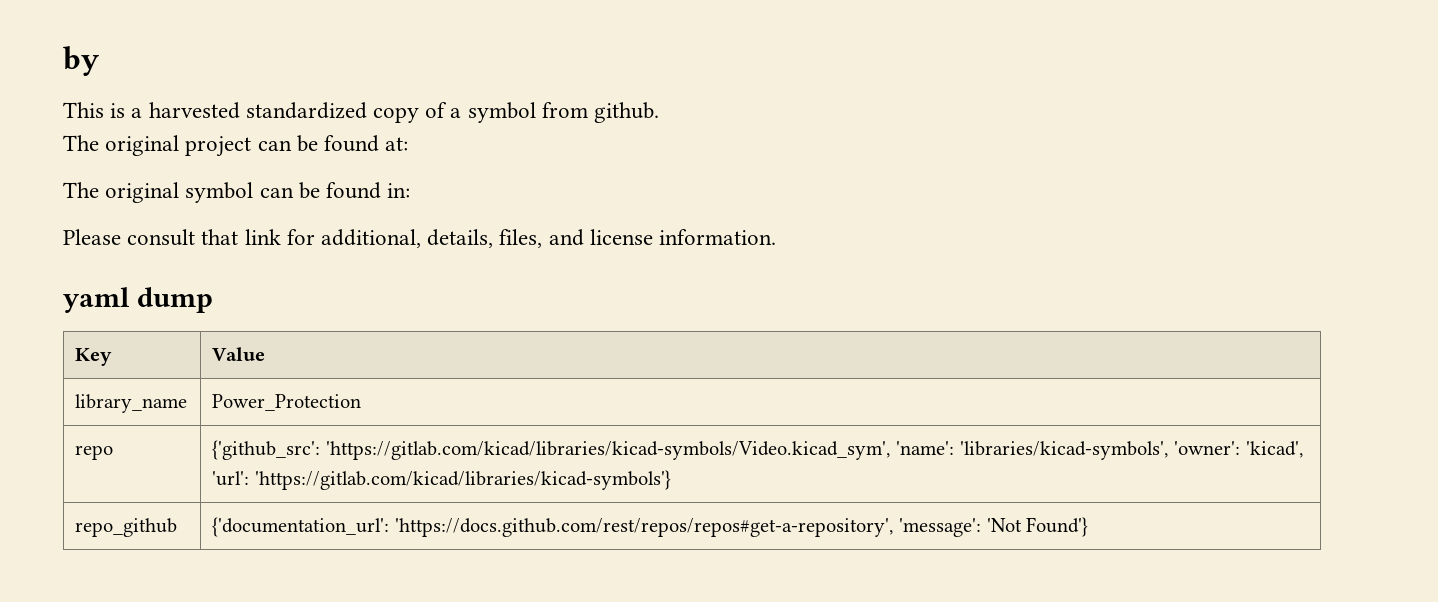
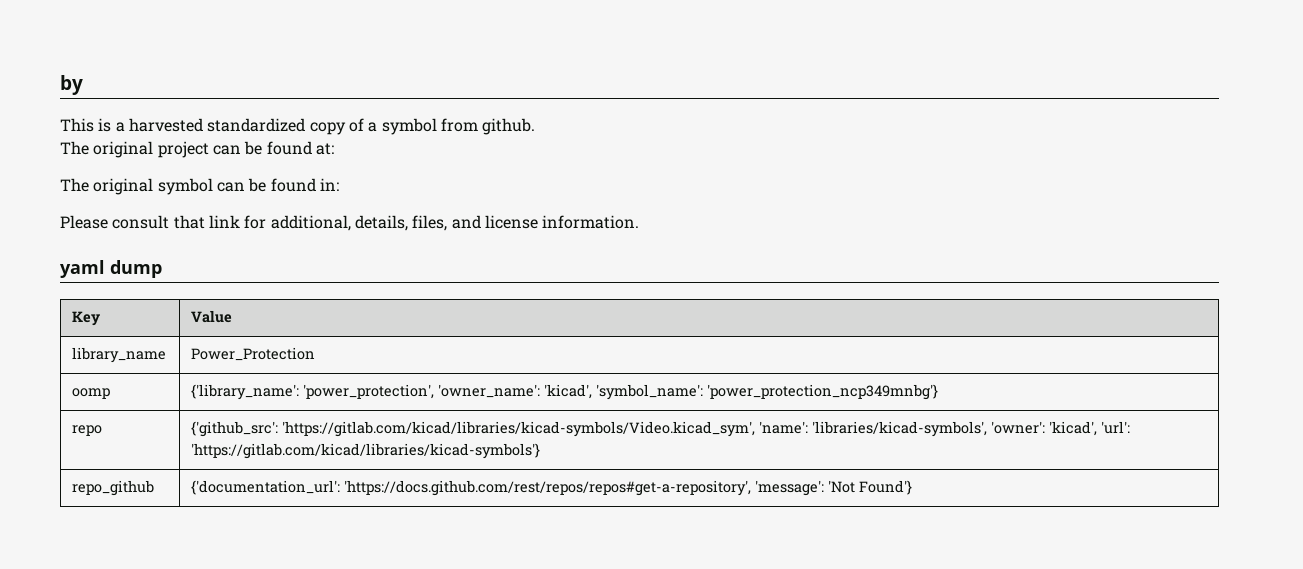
+ oomp | {'library_name': 'power_protection', 'owner_name': 'kicad', 'symbol_name': 'power_protection_ncp349mnbg'}

